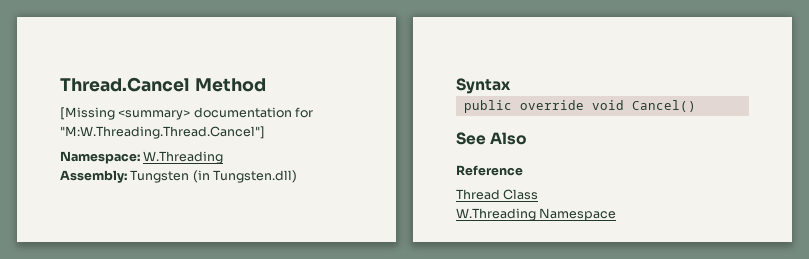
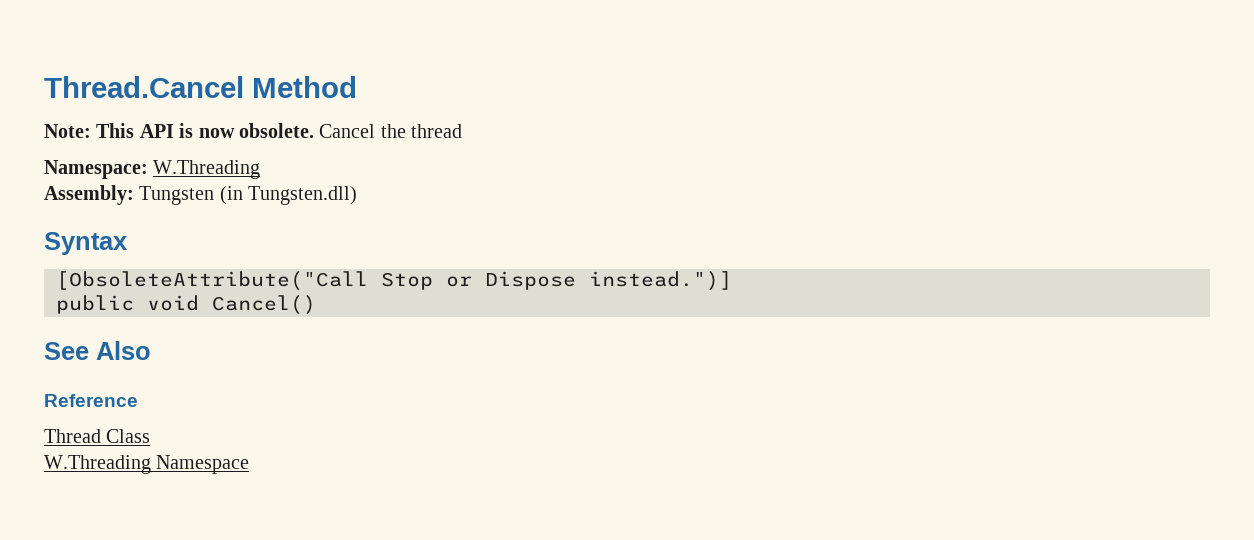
- [Missing <summary> documentation for "M:W.Threading.Thread.Cancel"]
+ Note: This API is now obsolete. Cancel the thread
+ [ObsoleteAttribute("Call Stop or Dispose instead.")]
- public override void Cancel()
+ public void Cancel()

